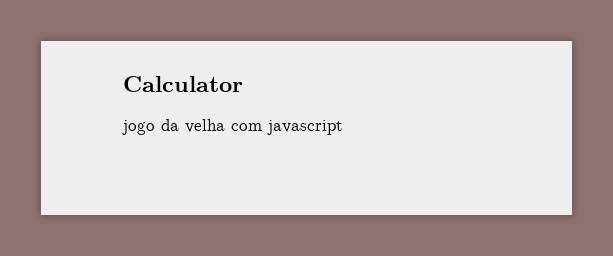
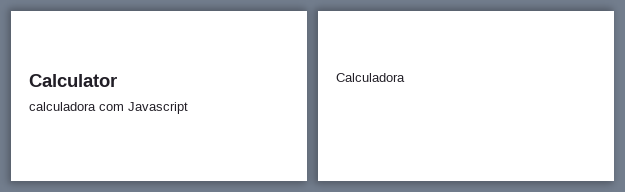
- jogo da velha com javascript
+ calculadora com Javascript
+ Calculadora

